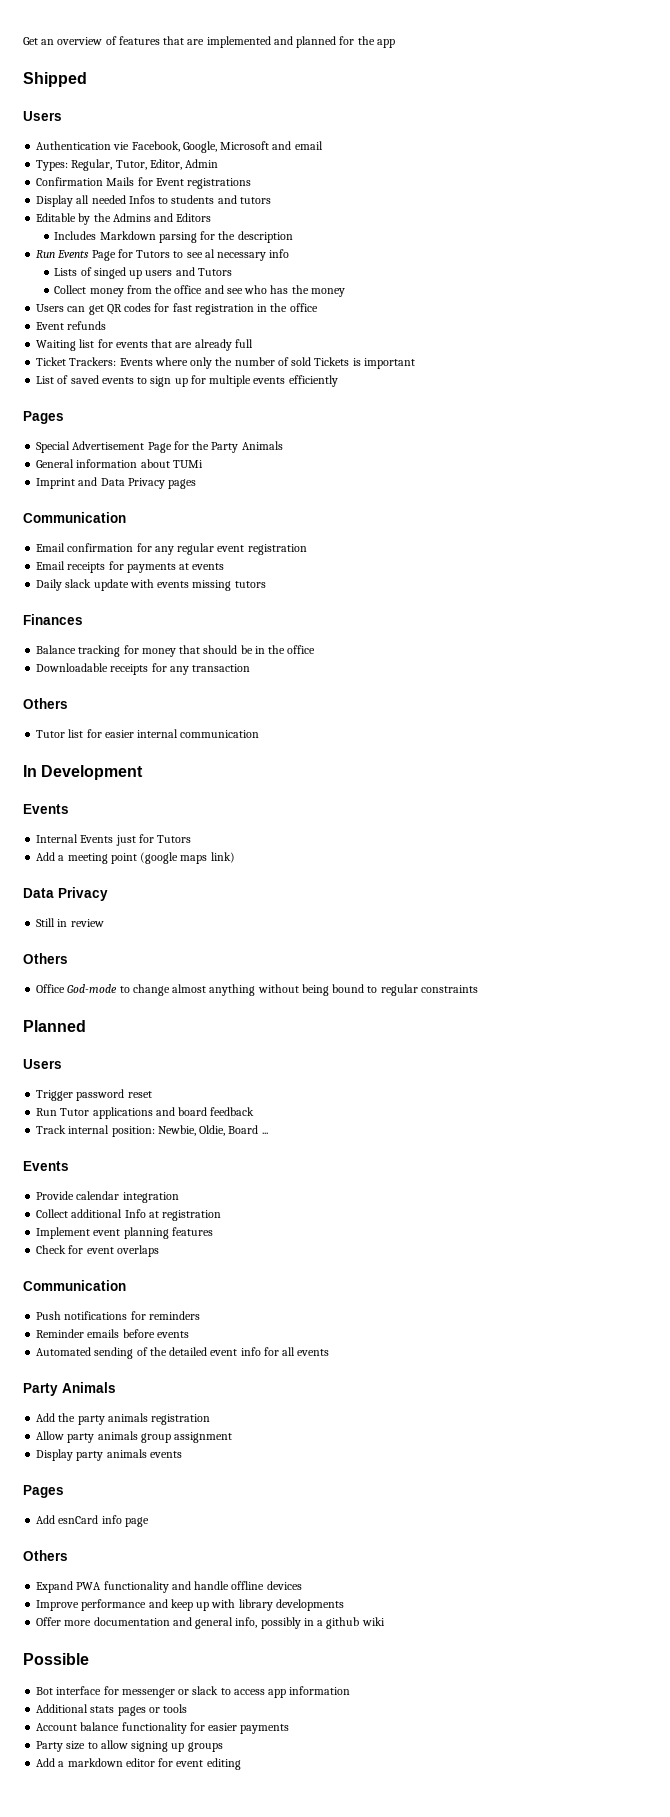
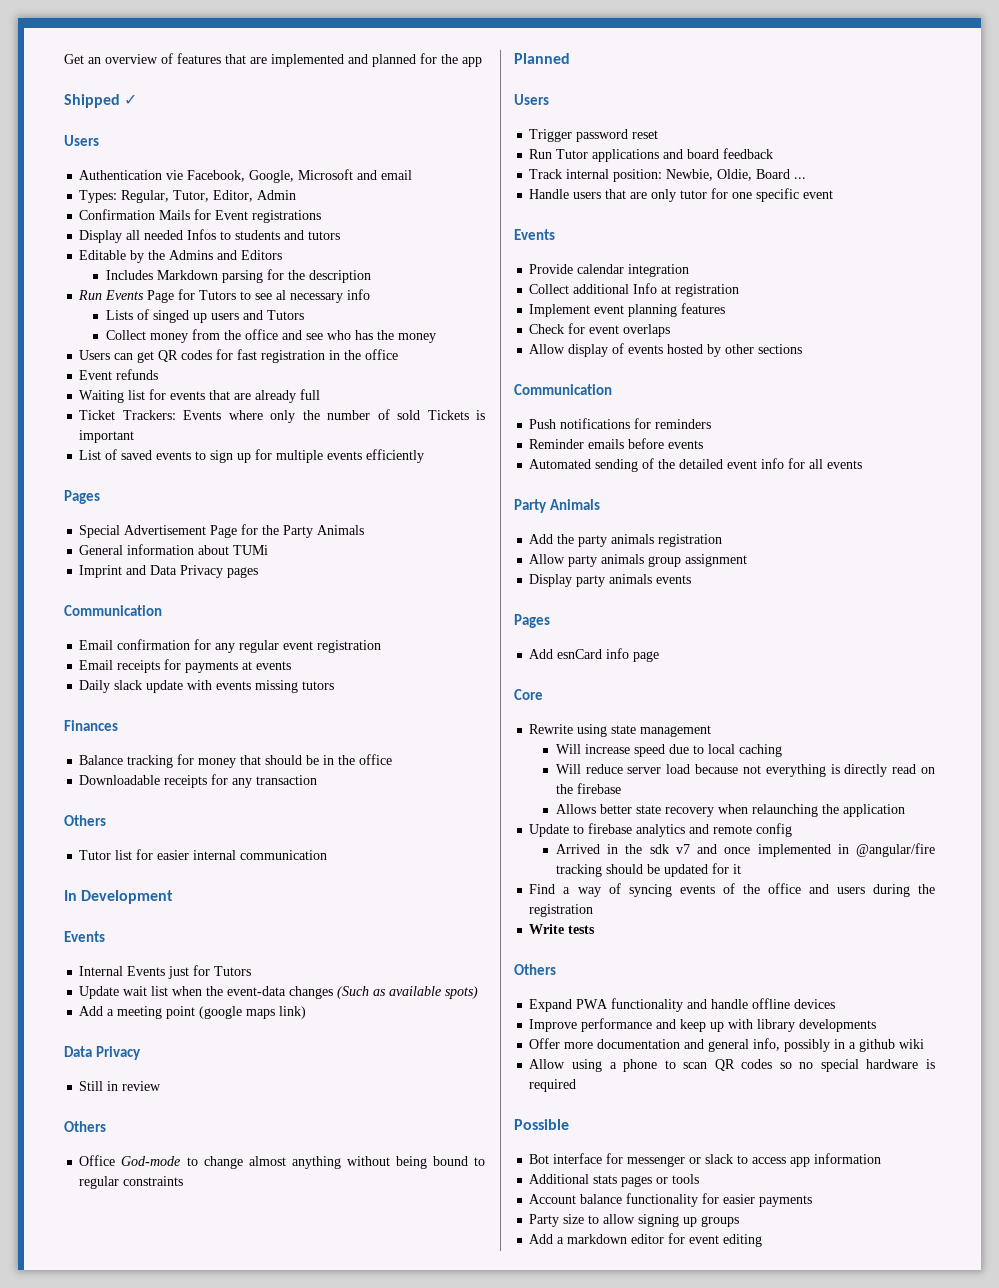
- Shipped
+ Shipped ✓
+ Update wait list when the event-data changes (Such as available spots)
+ Handle users that are only tutor for one specific event
+ Allow display of events hosted by other sections
+ Core
+ Rewrite using state management
+ Will increase speed due to local caching
+ Will reduce server load because not everything is directly read on the firebase
+ Allows better state recovery when relaunching the application
+ Update to firebase analytics and remote config
+ Arrived in the sdk v7 and once implemented in @angular/fire tracking should be updated for it
+ Find a way of syncing events of the office and users during the registration
+ Write tests
+ Allow using a phone to scan QR codes so no special hardware is required

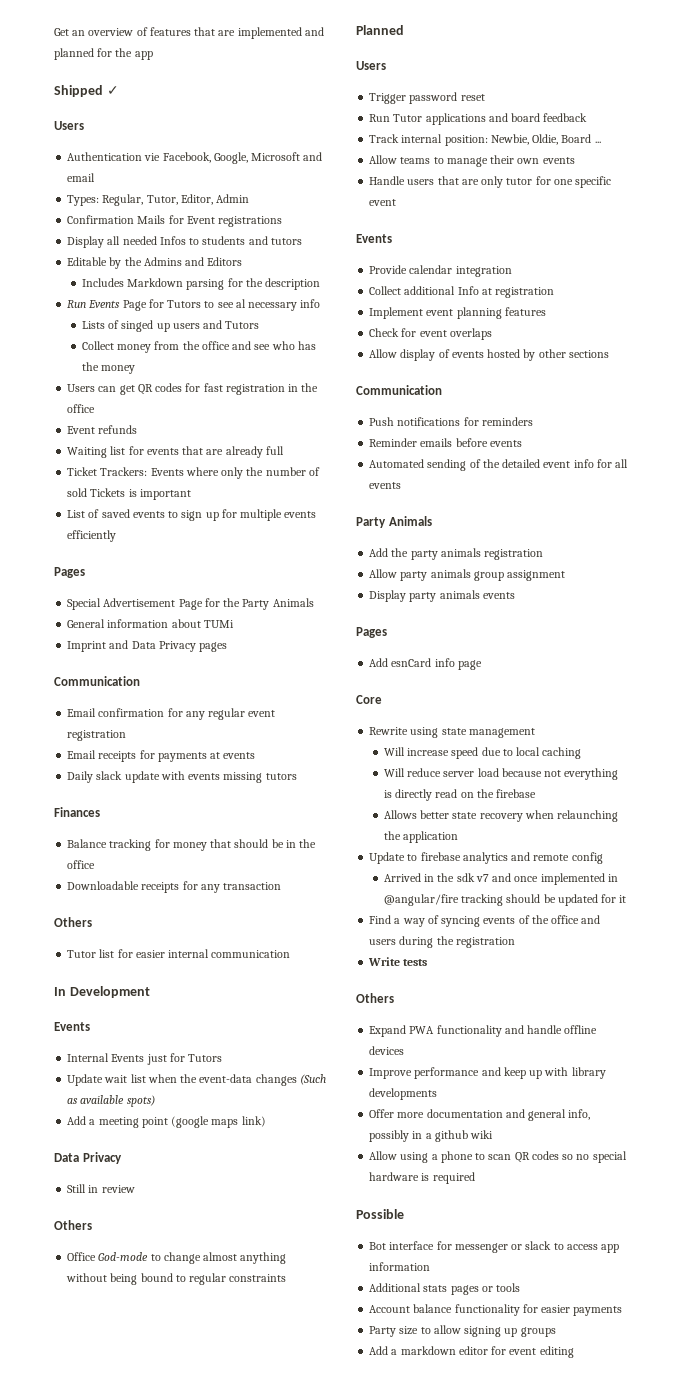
+ Allow teams to manage their own events

